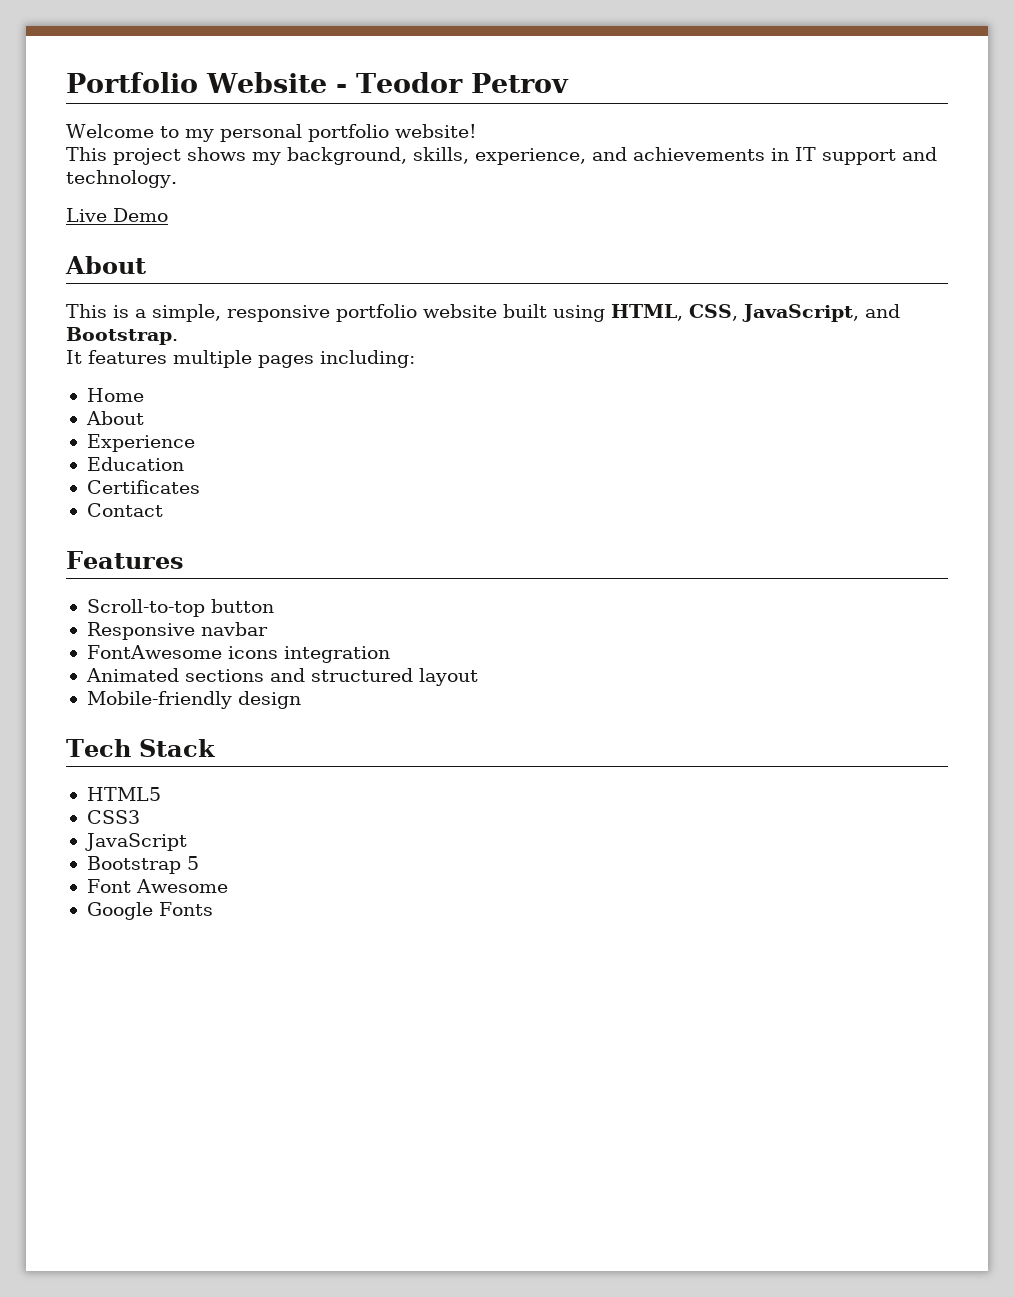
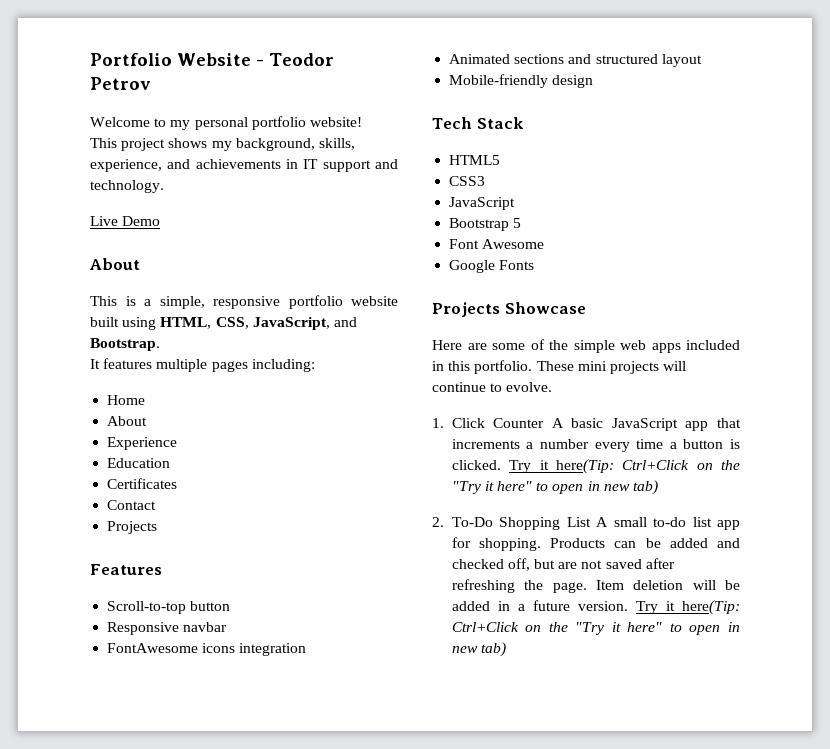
  Contact
+ Projects
+ Projects Showcase
+ Here are some of the simple web apps included in this portfolio. These mini projects will continue to evolve.
+ 1. Click Counter A basic JavaScript app that increments a number every time a button is clicked. Try it here(Tip: Ctrl+Click on the "Try it here" to open in new tab)
+ 2. To-Do Shopping List A small to-do list app for shopping. Products can be added and checked off, but are not saved after refreshing the page. Item deletion will be added in a future version. Try it here(Tip: Ctrl+Click on the "Try it here" to open in new tab)

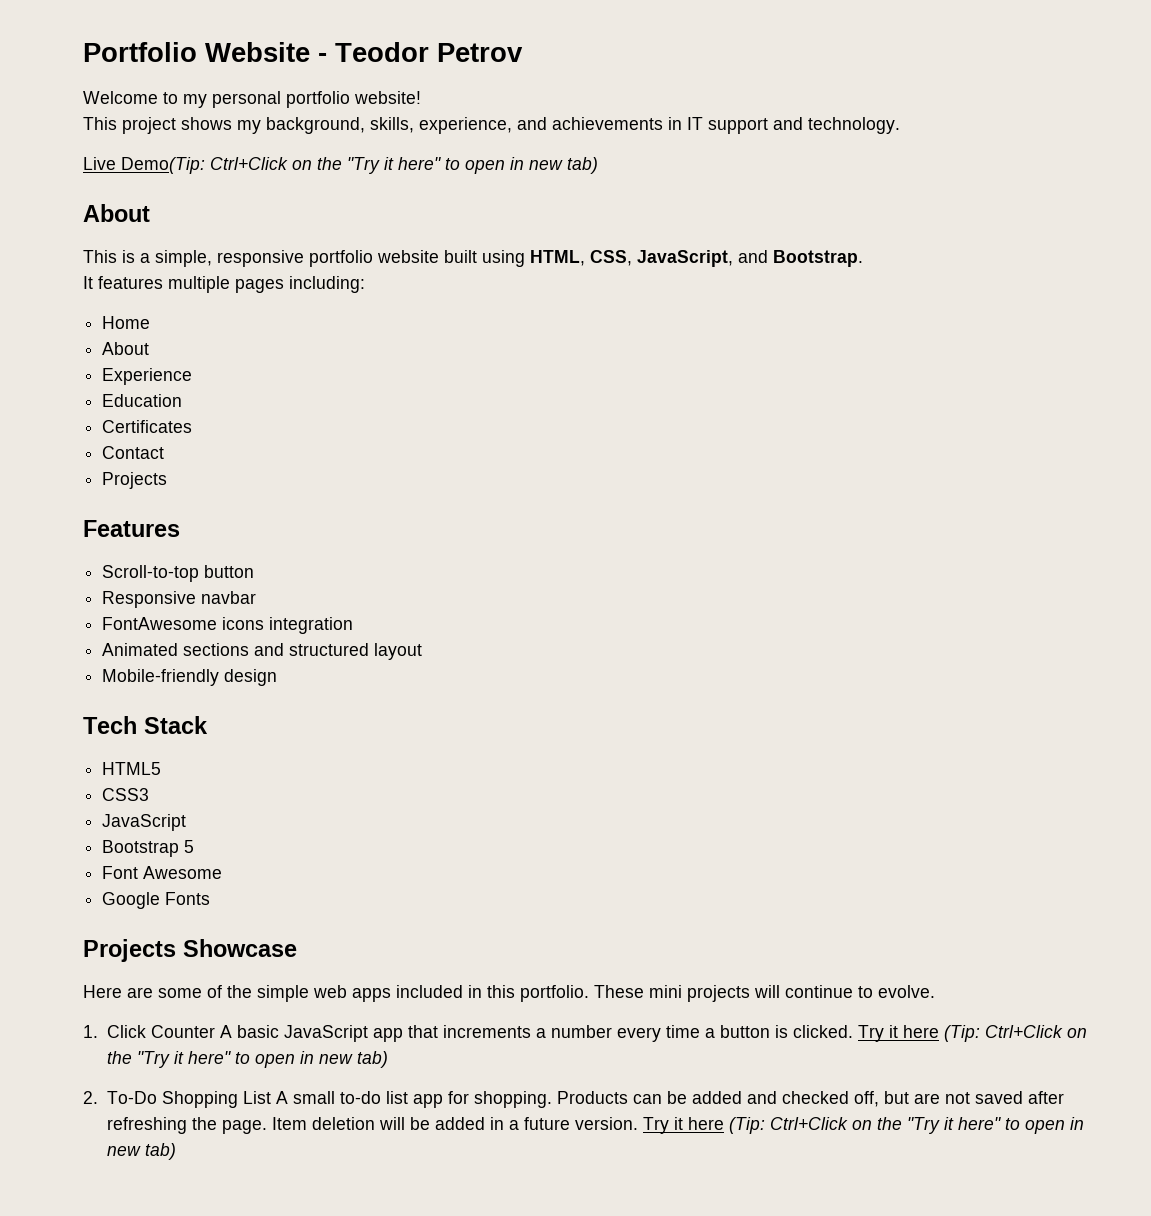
- Live Demo
+ Live Demo(Tip: Ctrl+Click on the "Try it here" to open in new tab)
- 1. Click Counter A basic JavaScript app that increments a number every time a button is clicked. Try it here(Tip: Ctrl+Click on the "Try it here" to open in new tab)
+ 1. Click Counter A basic JavaScript app that increments a number every time a button is clicked. Try it here (Tip: Ctrl+Click on the "Try it here" to open in new tab)
- Item deletion will be added in a future version. Try it here(Tip: Ctrl+Click on the "Try it here" to open in new tab)
+ Item deletion will be added in a future version. Try it here (Tip: Ctrl+Click on the "Try it here" to open in new tab)

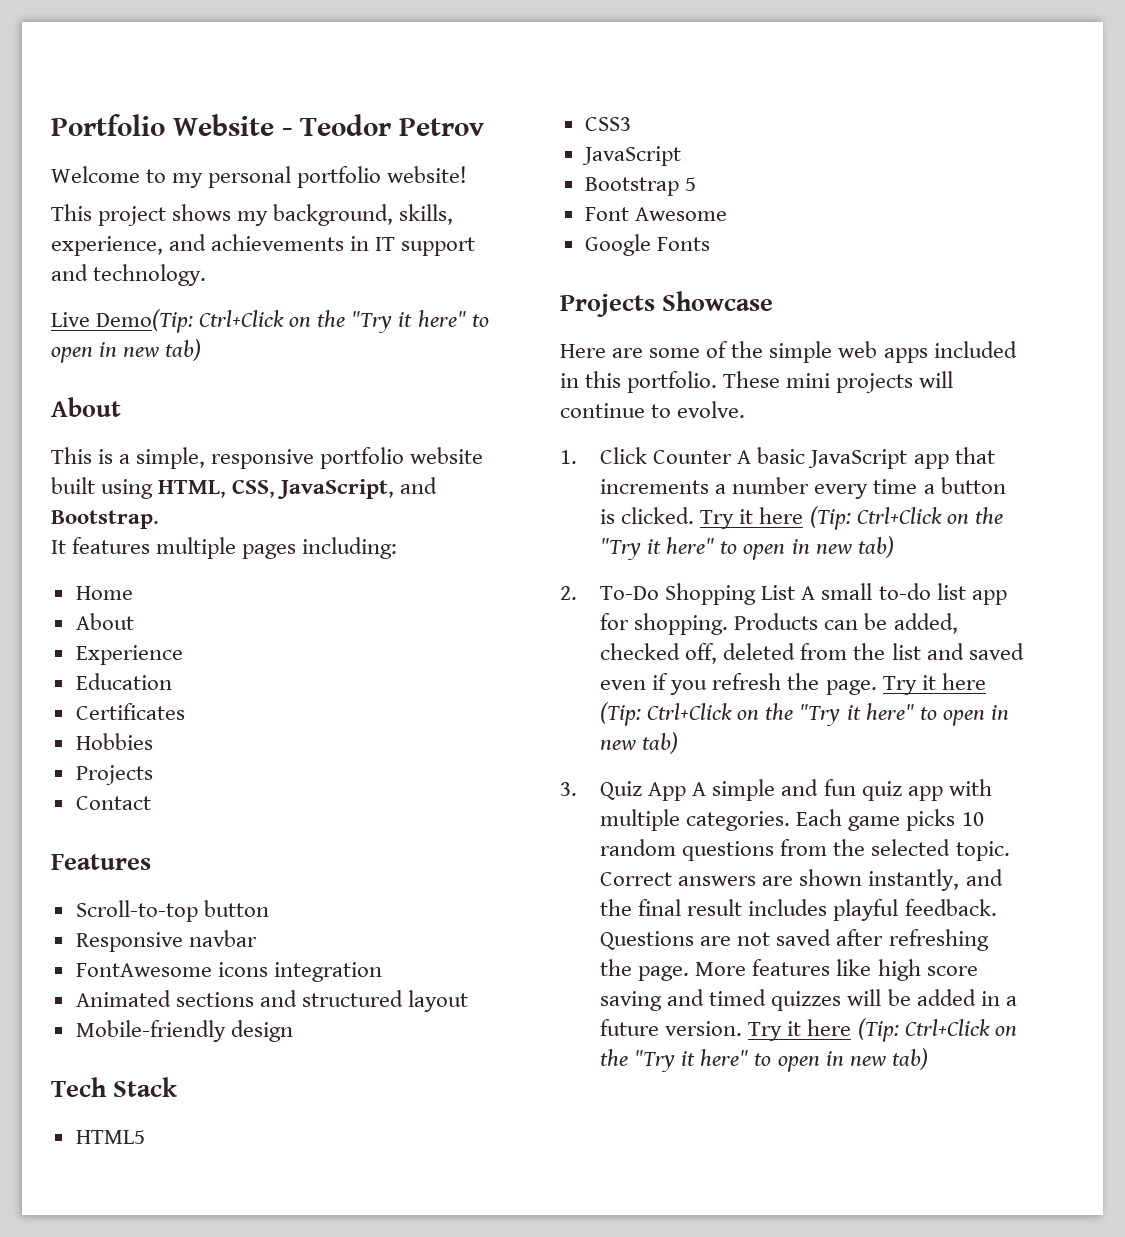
+ Hobbies
+ Projects
  Contact
- Projects
- Products can be added and checked off, but are not saved after refreshing the page.
+ Products can be added, checked off, deleted from the list and saved even if you refresh the page. Try it here (Tip: Ctrl+Click on the "Try it here" to open in new tab)
+ 3. Quiz App A simple and fun quiz app with multiple categories. Each game picks 10 random questions from the selected topic. Correct answers are shown instantly, and the final result includes playful feedback. Questions are not saved after refreshing the page.
- Item deletion will be added in a future version.
+ More features like high score saving and timed quizzes will be added in a future version.

